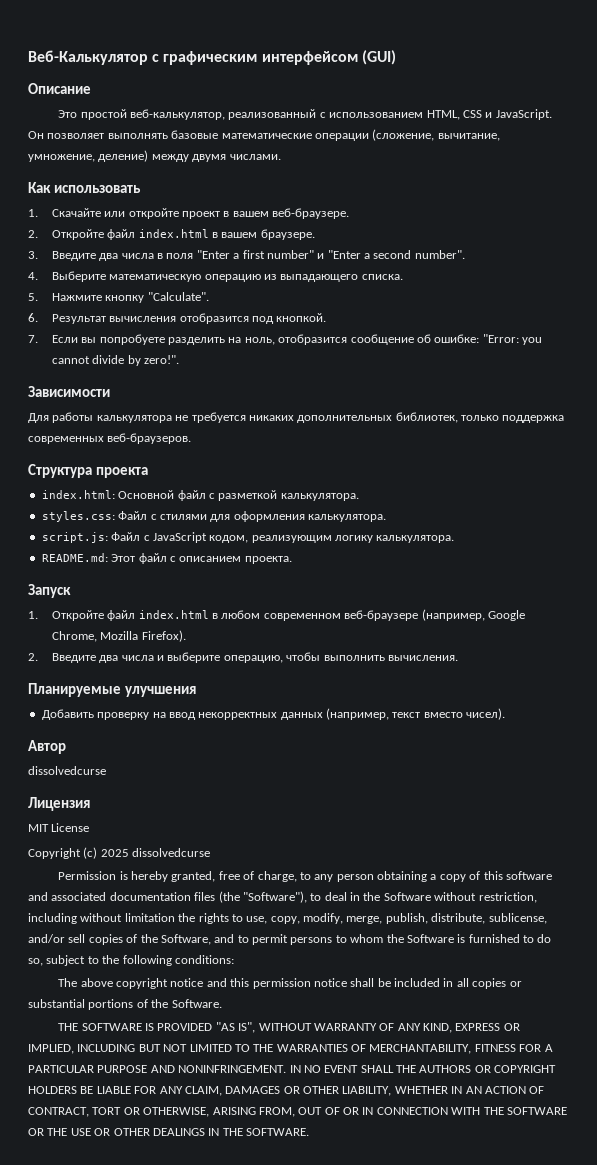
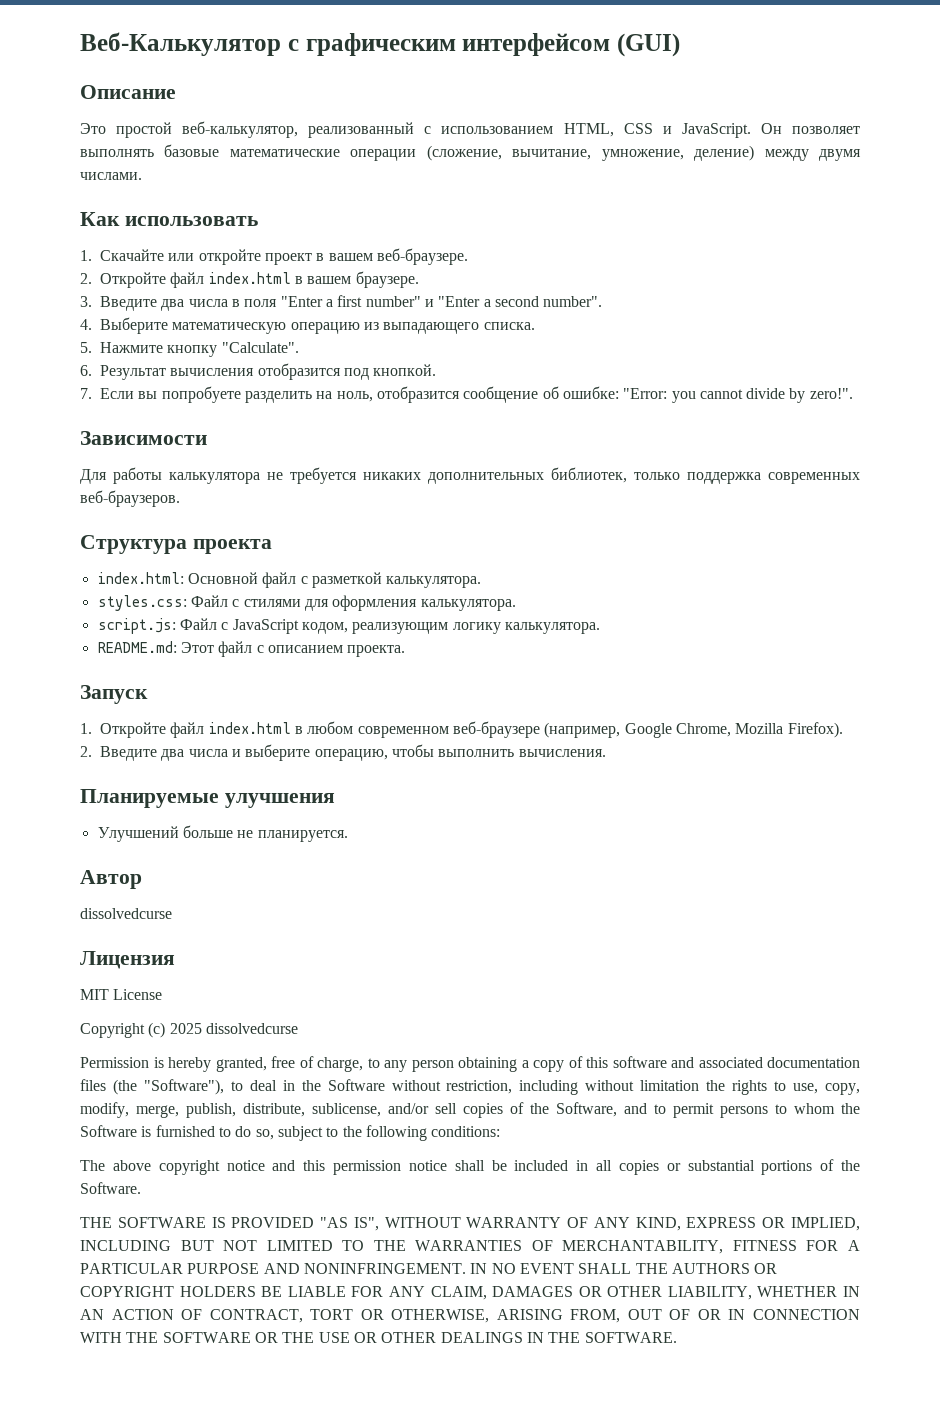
- Добавить проверку на ввод некорректных данных (например, текст вместо чисел).
+ Улучшений больше не планируется.

